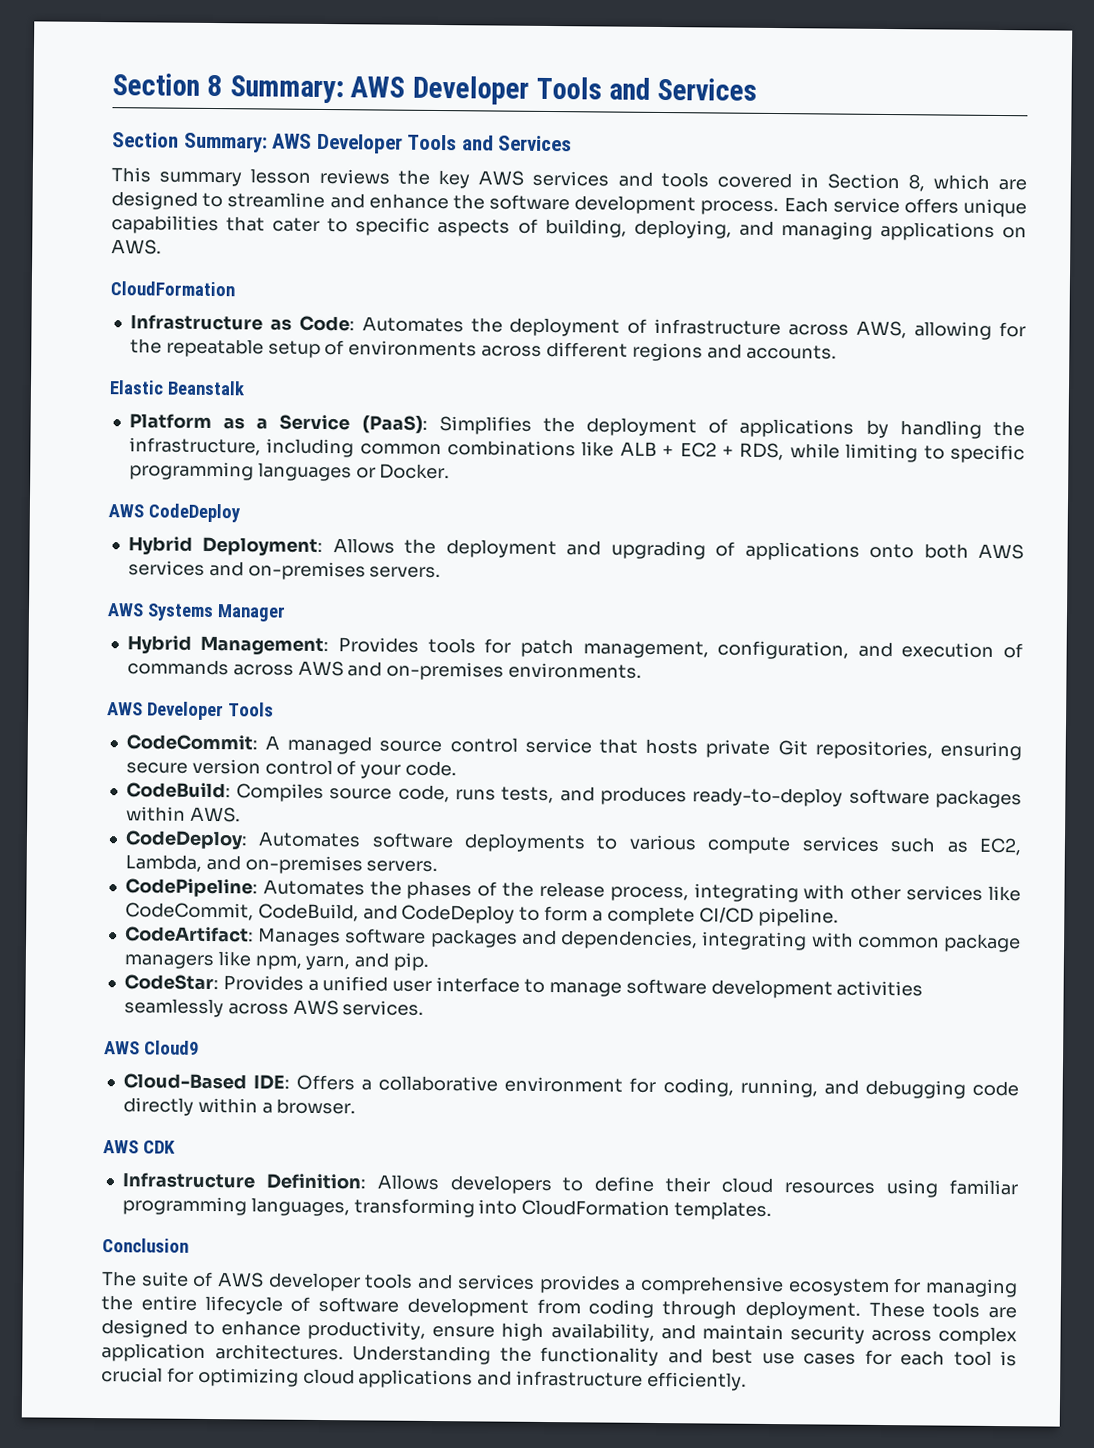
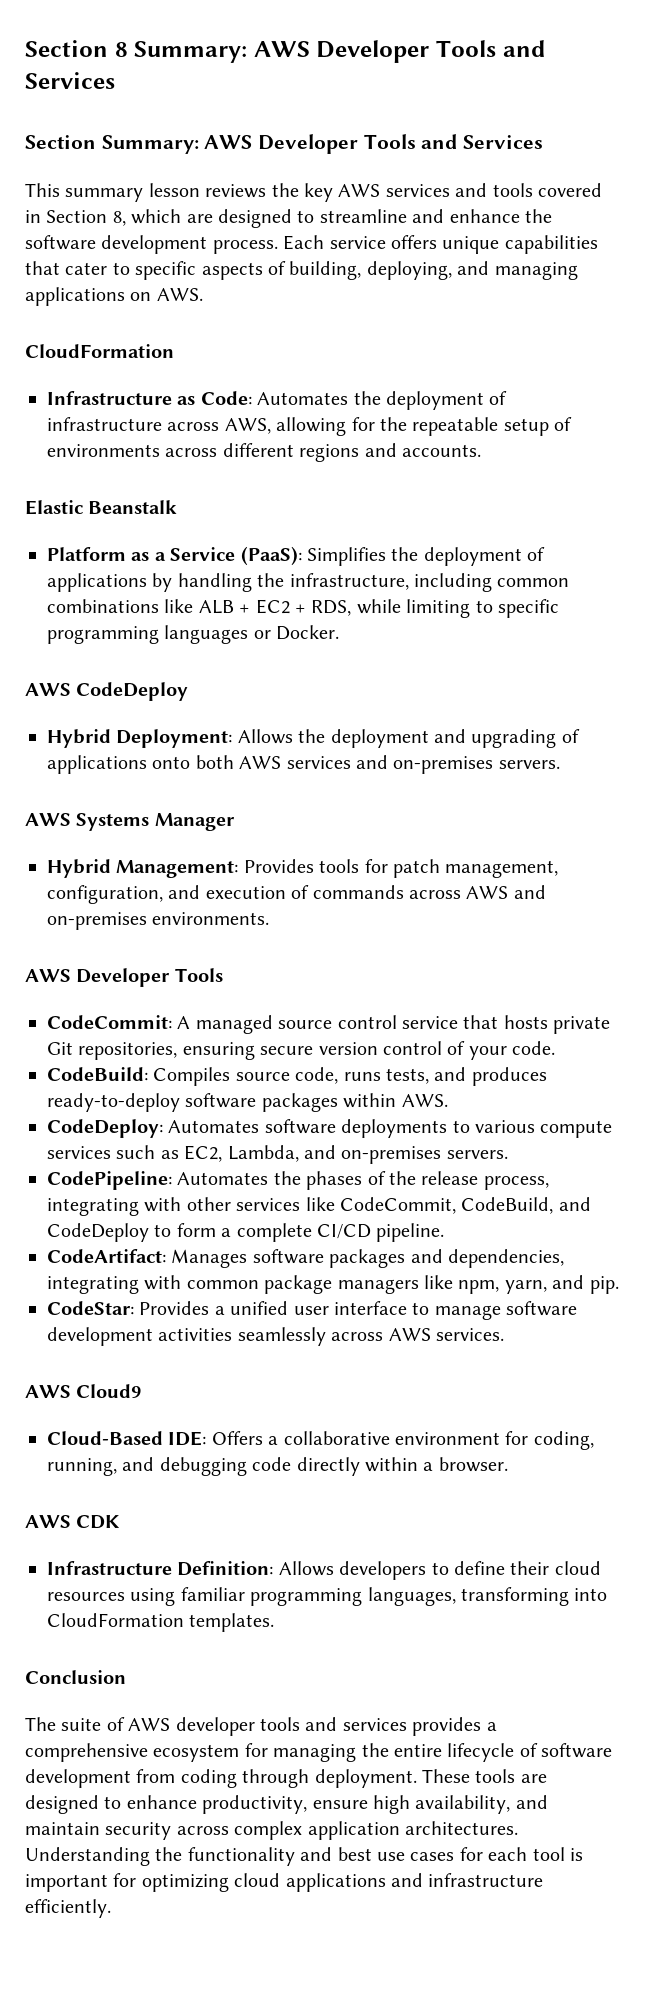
- Understanding the functionality and best use cases for each tool is crucial for optimizing cloud applications and infrastructure efficiently.
+ Understanding the functionality and best use cases for each tool is important for optimizing cloud applications and infrastructure efficiently.

